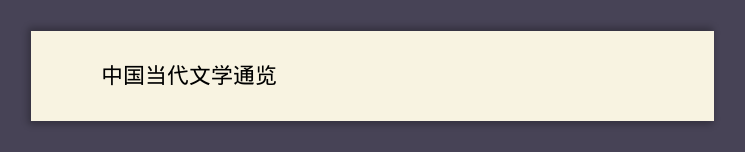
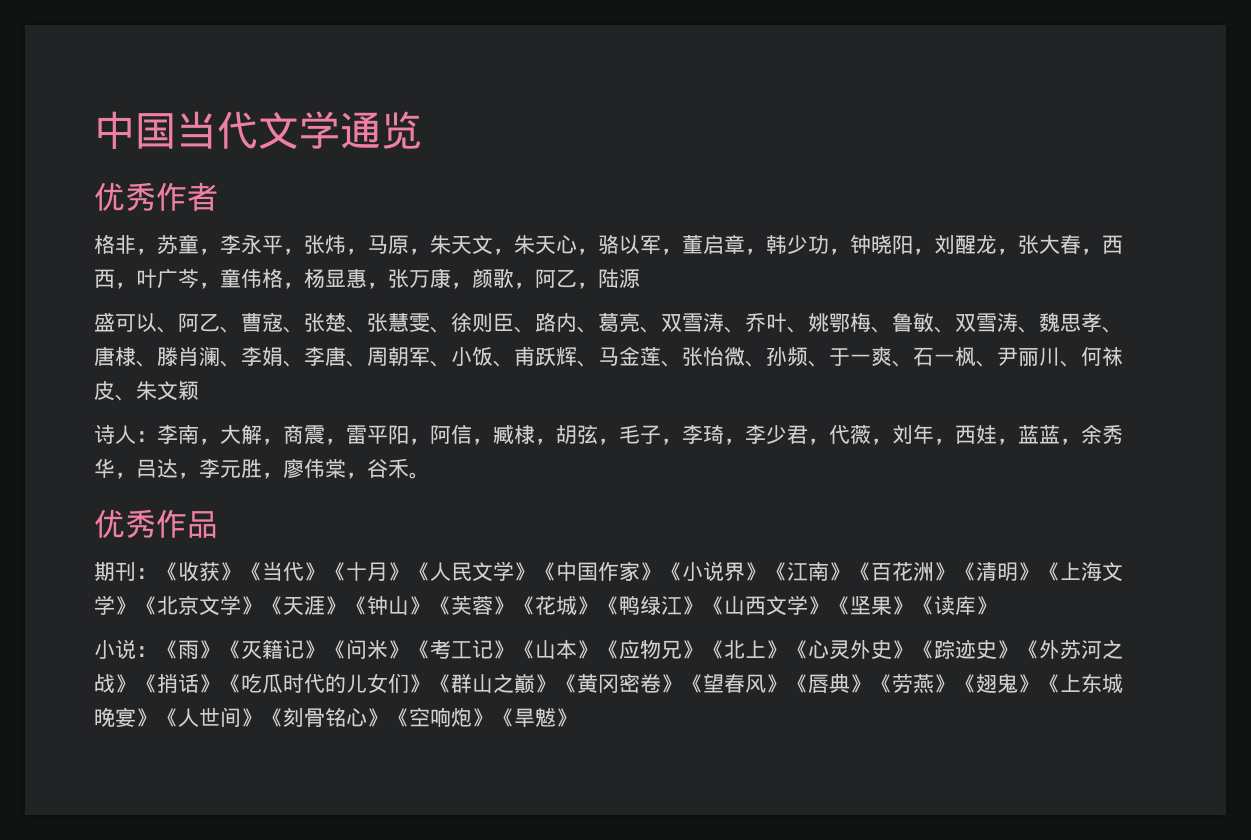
+ 优秀作者
+ 格非，苏童，李永平，张炜，马原，朱天文，朱天心，骆以军，董启章，韩少功，钟晓阳，刘醒龙，张大春，西西，叶广芩，童伟格，杨显惠，张万康，颜歌，阿乙，陆源
+ 盛可以、阿乙、曹寇、张楚、张慧雯、徐则臣、路内、葛亮、双雪涛、乔叶、姚鄂梅、鲁敏、双雪涛、魏思孝、唐棣、滕肖澜、李娟、李唐、周朝军、小饭、甫跃辉、马金莲、张怡微、孙频、于一爽、石一枫、尹丽川、何袜皮、朱文颖
+ 诗人：李南，大解，商震，雷平阳，阿信，臧棣，胡弦，毛子，李琦，李少君，代薇，刘年，西娃，蓝蓝，余秀华，吕达，李元胜，廖伟棠，谷禾。
+ 优秀作品
+ 期刊：《收获》《当代》《十月》《人民文学》《中国作家》《小说界》《江南》《百花洲》《清明》《上海文学》《北京文学》《天涯》《钟山》《芙蓉》《花城》《鸭绿江》《山西文学》《坚果》《读库》
+ 小说：《雨》《灭籍记》《问米》《考工记》《山本》《应物兄》《北上》《心灵外史》《踪迹史》《外苏河之战》《捎话》《吃瓜时代的儿女们》《群山之巅》《黄冈密卷》《望春风》《唇典》《劳燕》《翅鬼》《上东城晚宴》《人世间》《刻骨铭心》《空响炮》《旱魃》

